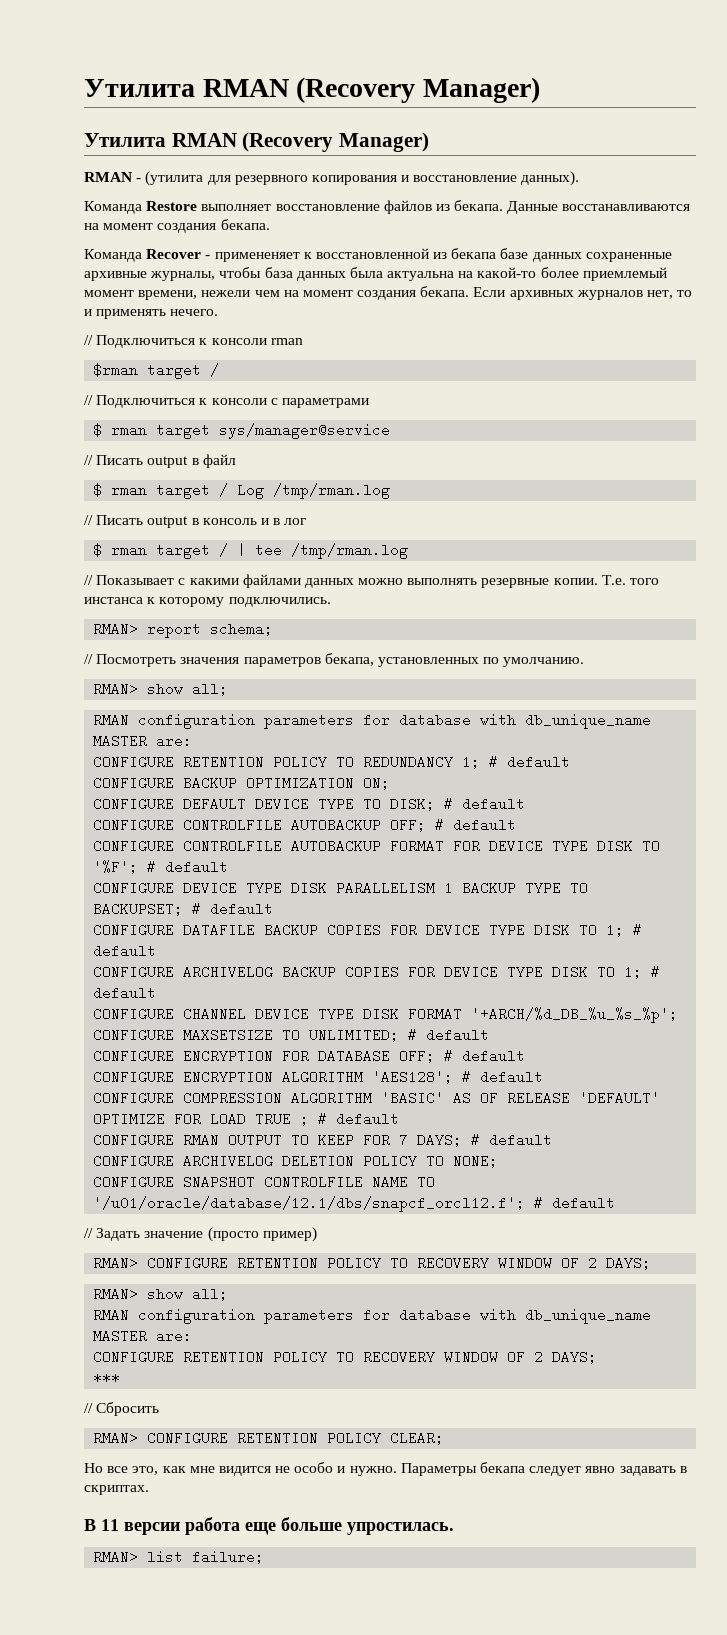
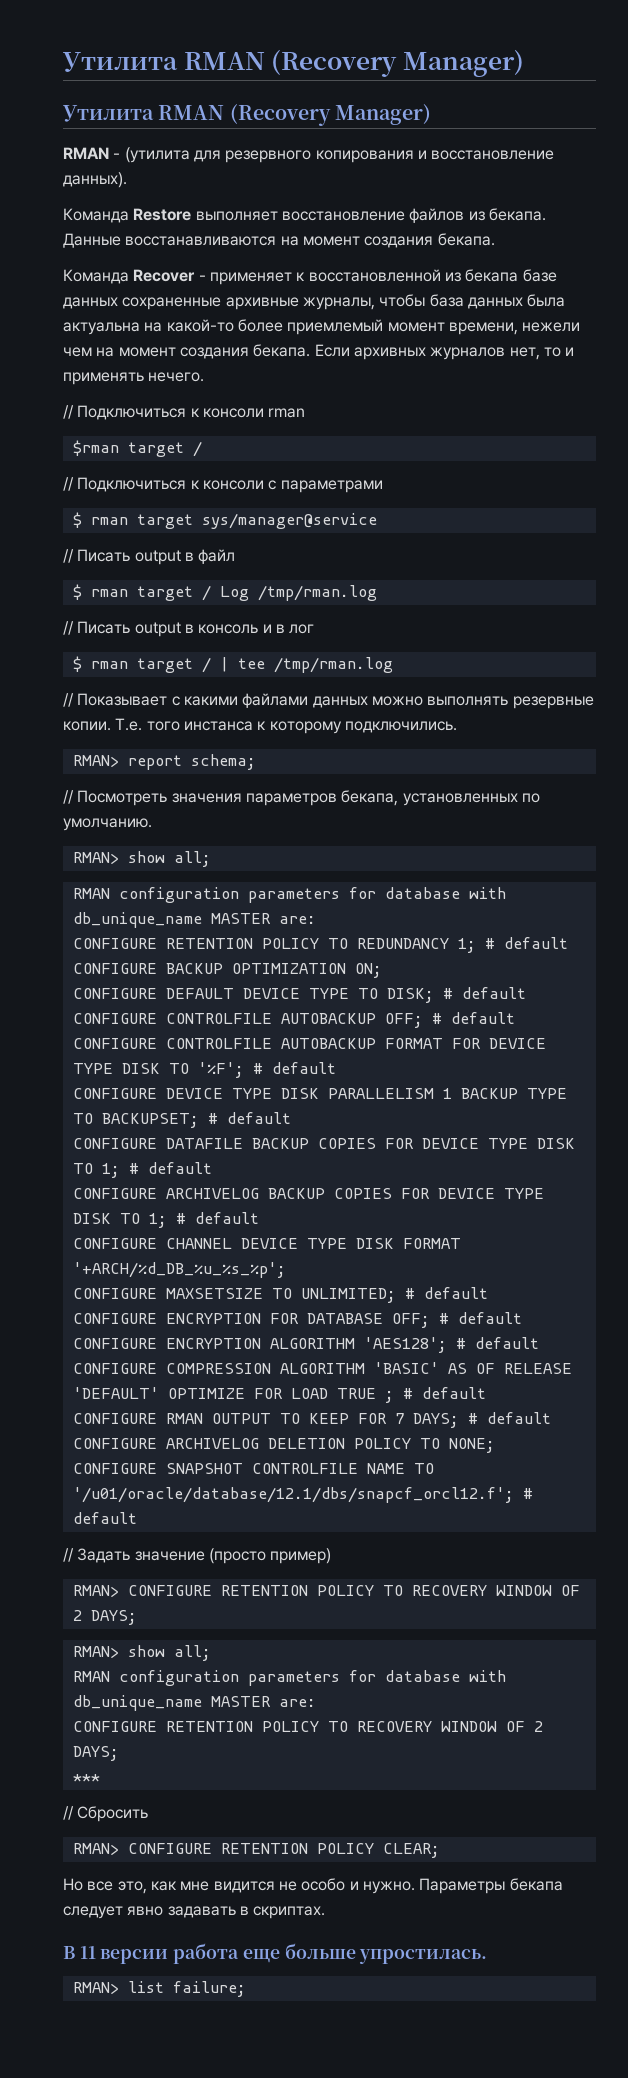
- Команда Recover - примененяет к восстановленной из бекапа базе данных сохраненные архивные журналы, чтобы база данных была актуальна на какой-то более приемлемый момент времени, нежели чем на момент создания бекапа.
+ Команда Recover - применяет к восстановленной из бекапа базе данных сохраненные архивные журналы, чтобы база данных была актуальна на какой-то более приемлемый момент времени, нежели чем на момент создания бекапа.

